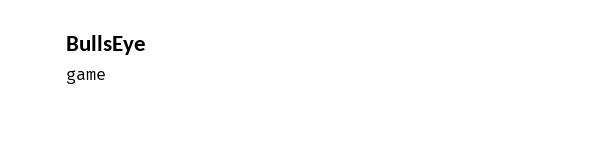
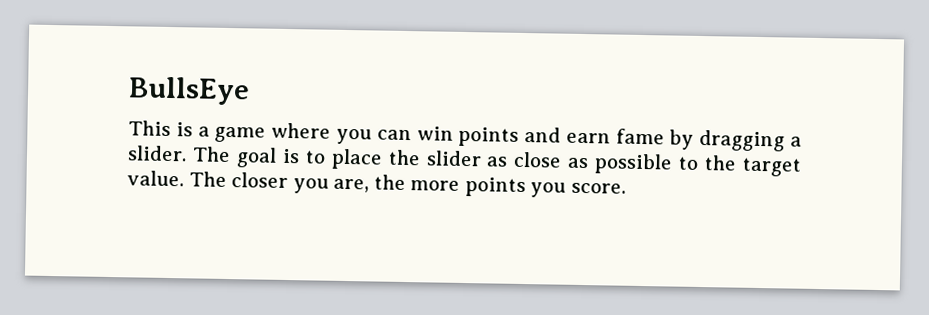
- game
+ This is a game where you can win points and earn fame by dragging a slider. The goal is to place the slider as close as possible to the target value. The closer you are, the more points you score.

